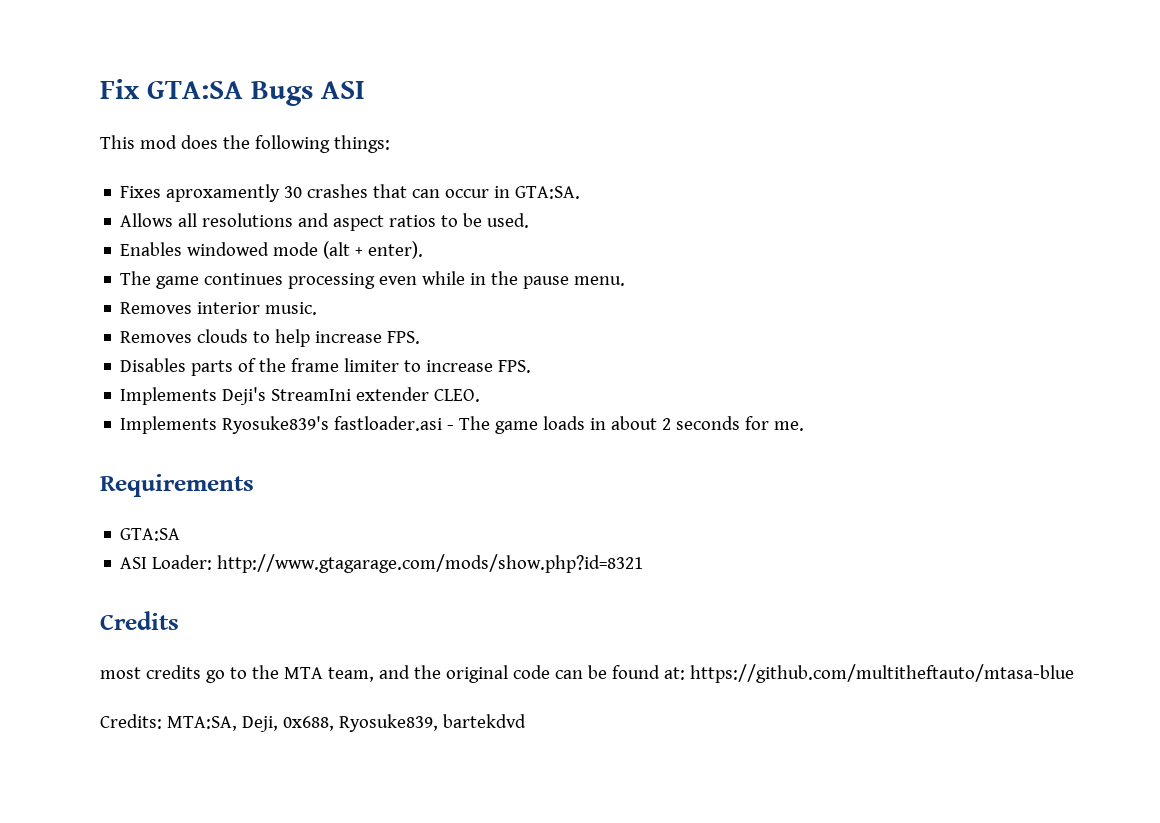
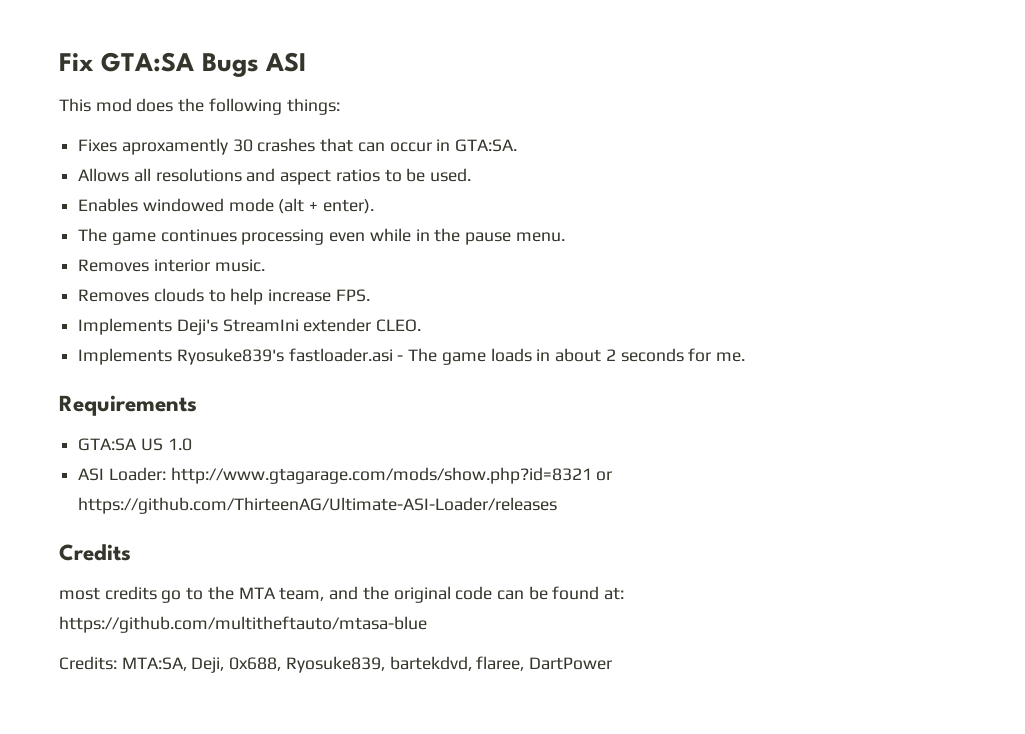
- Disables parts of the frame limiter to increase FPS.
  Requirements
- GTA:SA
+ GTA:SA US 1.0
- ASI Loader: http://www.gtagarage.com/mods/show.php?id=8321
+ ASI Loader: http://www.gtagarage.com/mods/show.php?id=8321 or https://github.com/ThirteenAG/Ultimate-ASI-Loader/releases
- Credits: MTA:SA, Deji, 0x688, Ryosuke839, bartekdvd
+ Credits: MTA:SA, Deji, 0x688, Ryosuke839, bartekdvd, flaree, DartPower

